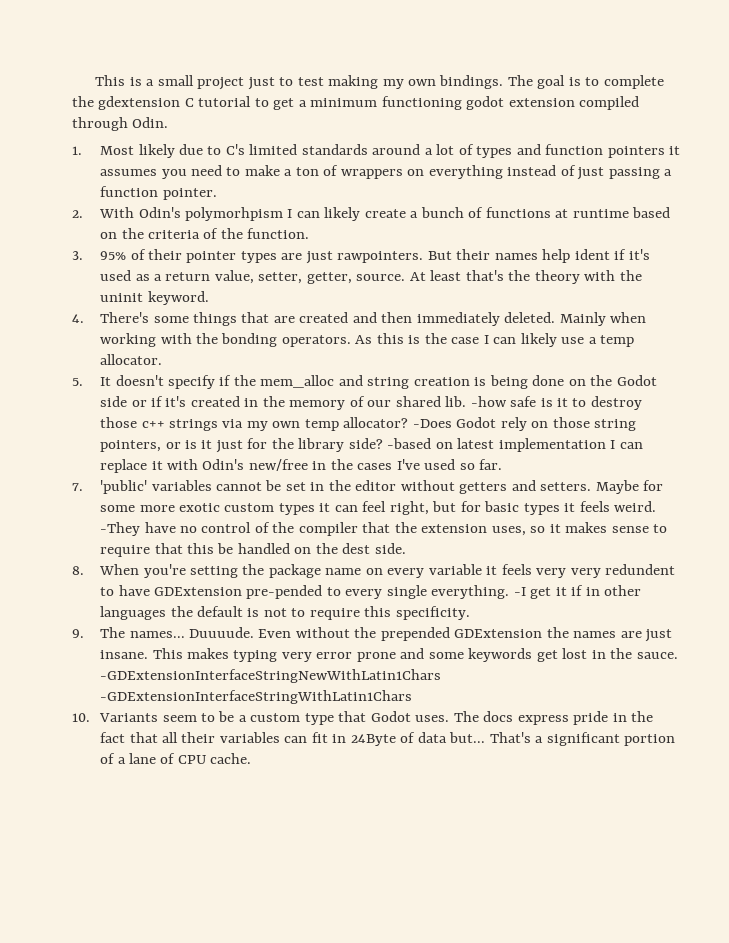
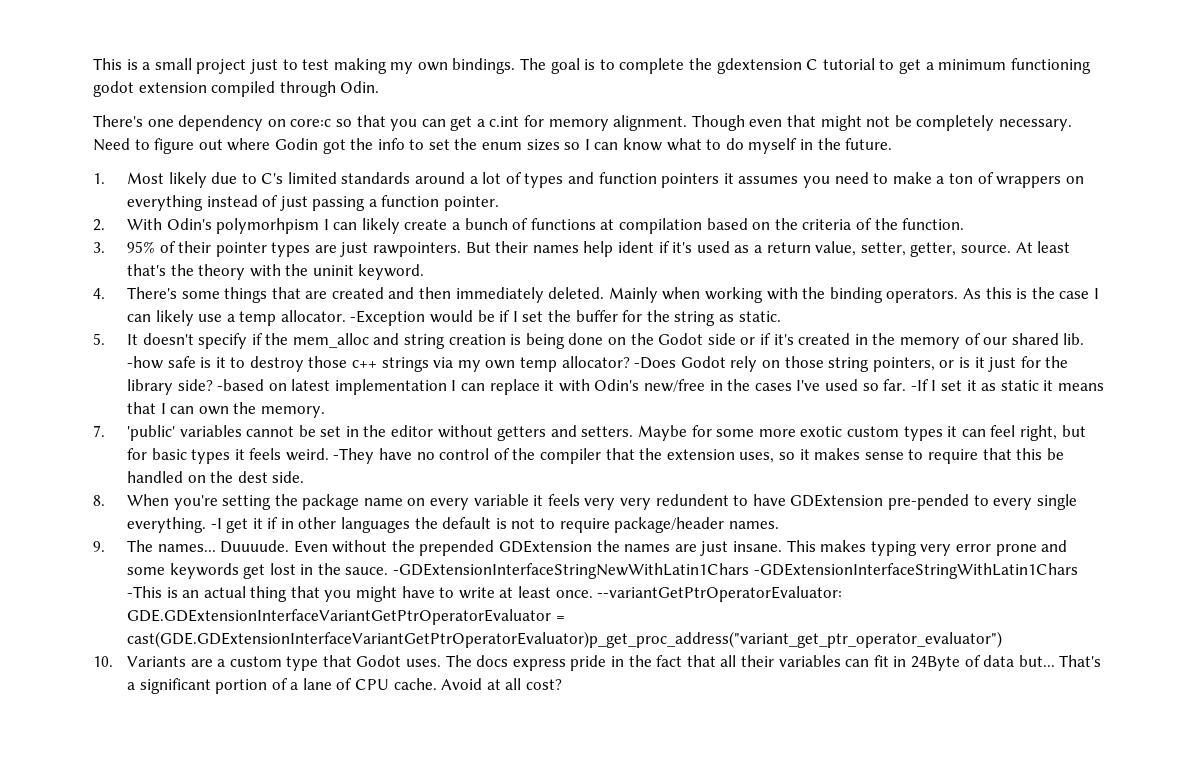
+ There's one dependency on core:c so that you can get a c.int for memory alignment. Though even that might not be completely necessary. Need to figure out where Godin got the info to set the enum sizes so I can know what to do myself in the future.
- 2. With Odin's polymorhpism I can likely create a bunch of functions at runtime based on the criteria of the function.
+ 2. With Odin's polymorhpism I can likely create a bunch of functions at compilation based on the criteria of the function.
- Mainly when working with the bonding operators.
+ Mainly when working with the binding operators.
+ -Exception would be if I set the buffer for the string as static.
+ -If I set it as static it means that I can own the memory.
- -I get it if in other languages the default is not to require this specificity.
+ -I get it if in other languages the default is not to require package/header names.
- -GDExtensionInterfaceStringNewWithLatin1Chars -GDExtensionInterfaceStringWithLatin1Chars
+ -GDExtensionInterfaceStringNewWithLatin1Chars -GDExtensionInterfaceStringWithLatin1Chars -This is an actual thing that you might have to write at least once. --variantGetPtrOperatorEvaluator: GDE.GDExtensionInterfaceVariantGetPtrOperatorEvaluator = cast(GDE.GDExtensionInterfaceVariantGetPtrOperatorEvaluator)p_get_proc_address("variant_get_ptr_operator_evaluator")
- 10. Variants seem to be a custom type that Godot uses.
+ 10. Variants are a custom type that Godot uses.
+ Avoid at all cost?

